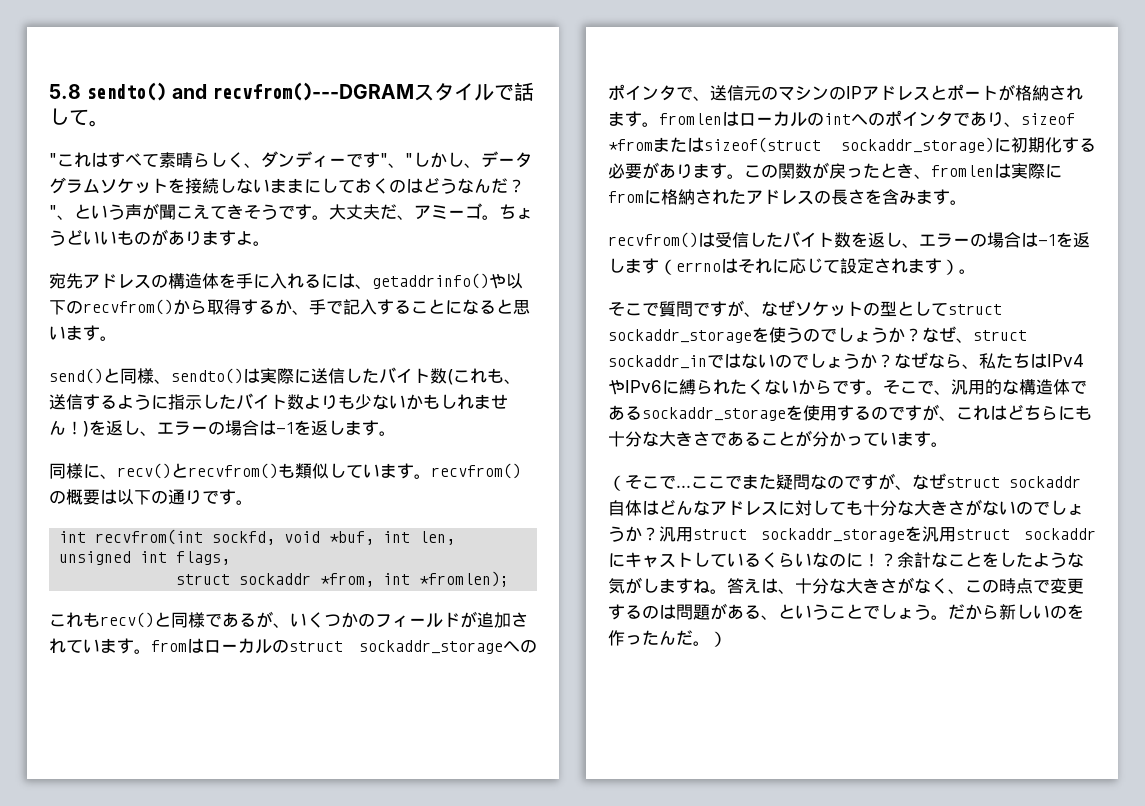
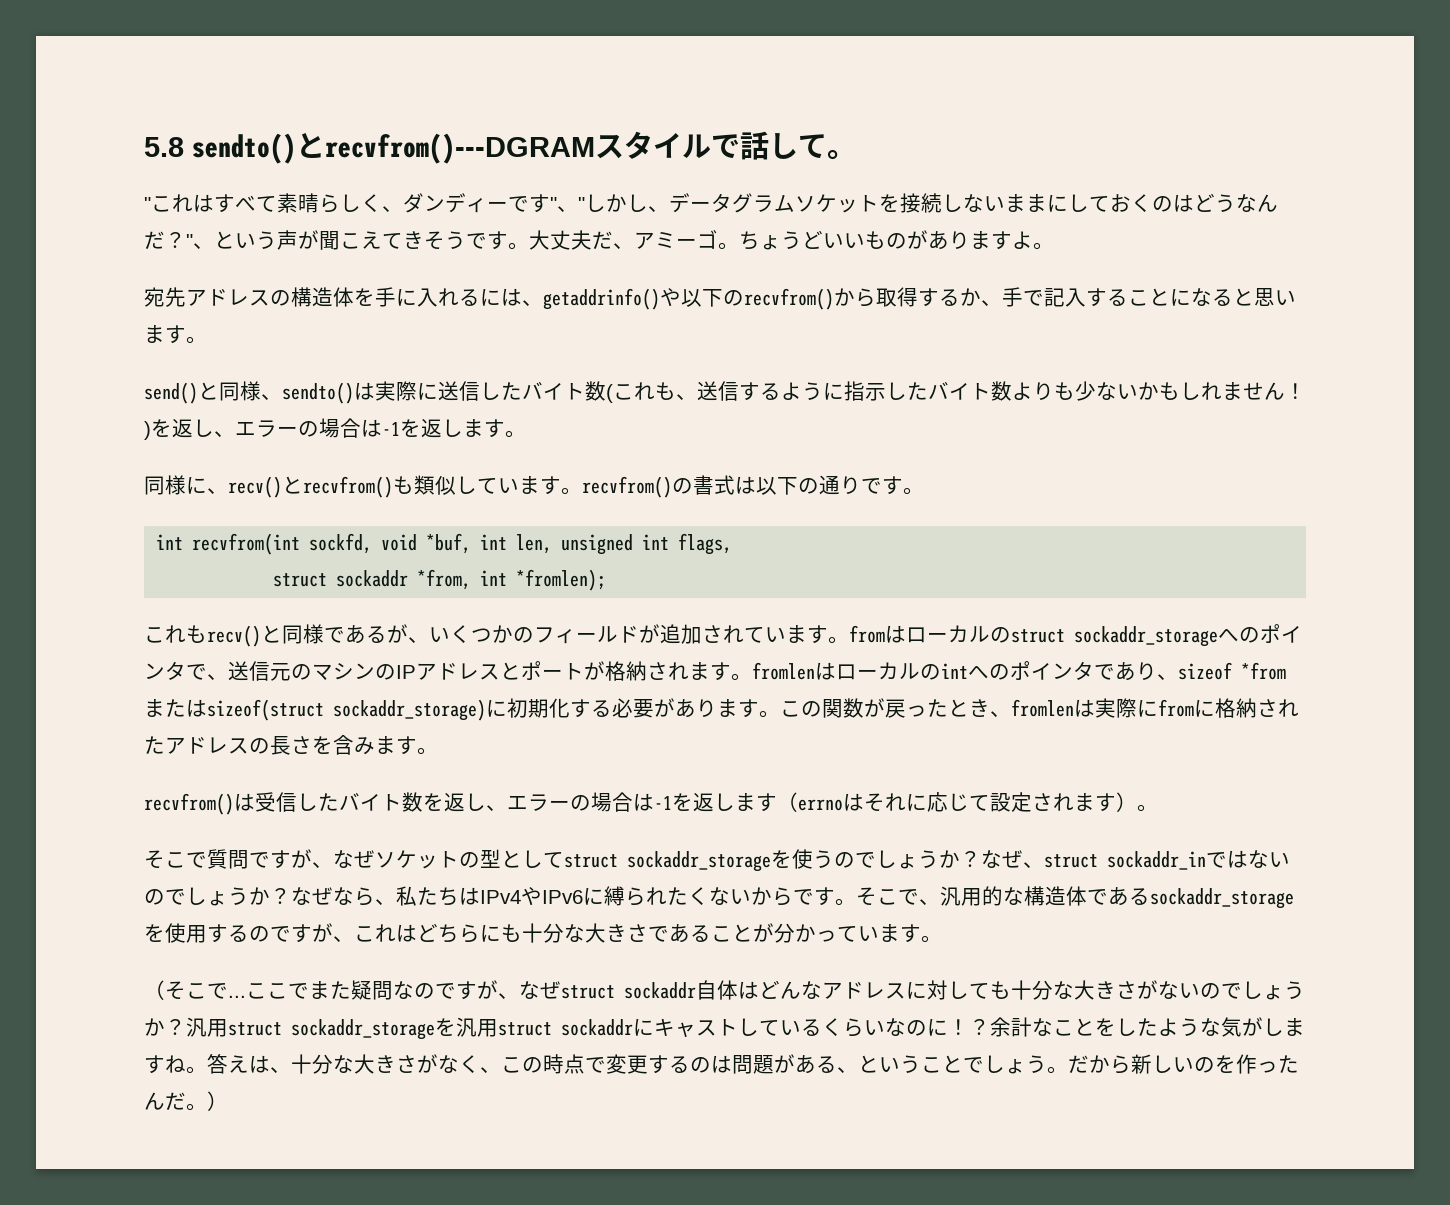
- 5.8 sendto() and recvfrom()---DGRAMスタイルで話して。
+ 5.8 sendto()とrecvfrom()---DGRAMスタイルで話して。
- 同様に、recv()とrecvfrom()も類似しています。recvfrom()の概要は以下の通りです。
+ 同様に、recv()とrecvfrom()も類似しています。recvfrom()の書式は以下の通りです。

